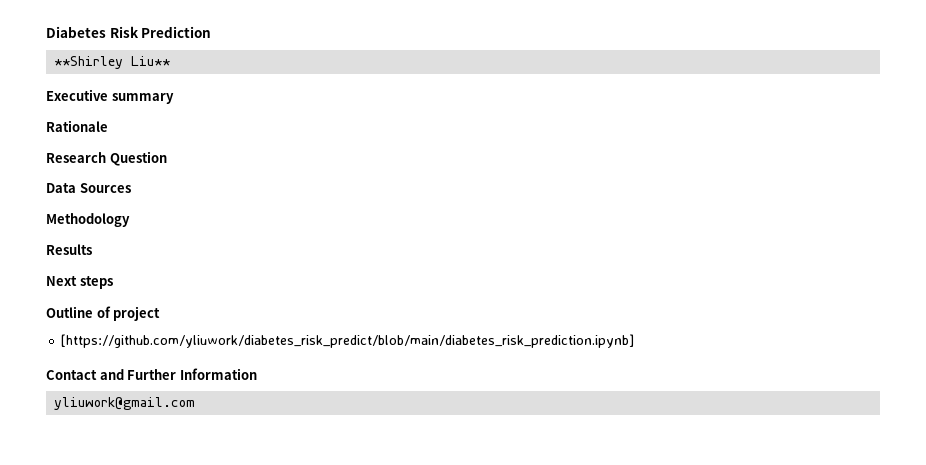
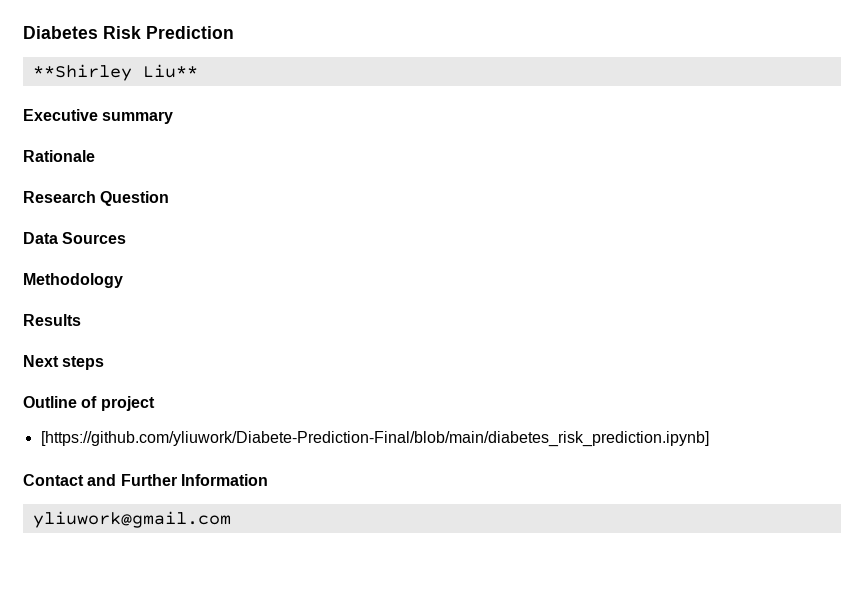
- [https://github.com/yliuwork/diabetes_risk_predict/blob/main/diabetes_risk_prediction.ipynb]
+ [https://github.com/yliuwork/Diabete-Prediction-Final/blob/main/diabetes_risk_prediction.ipynb]

